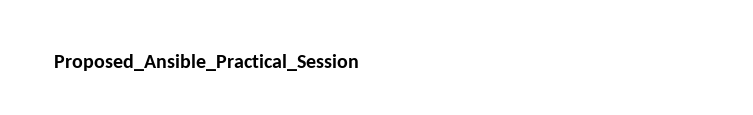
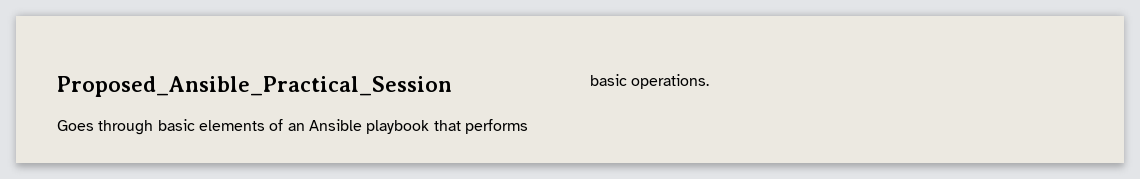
+ Goes through basic elements of an Ansible playbook that performs basic operations.

